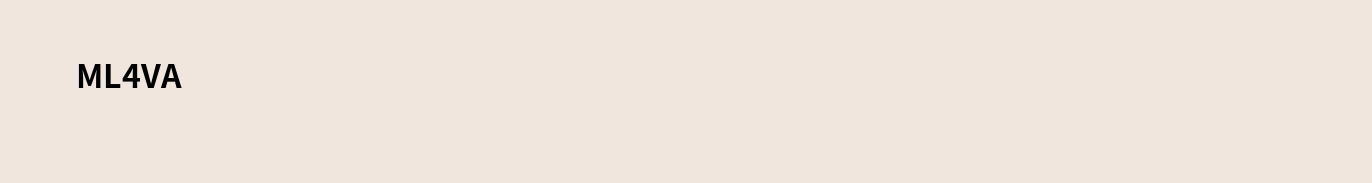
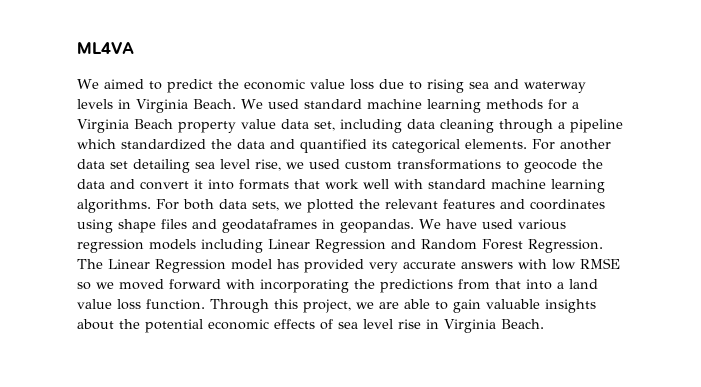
+ We aimed to predict the economic value loss due to rising sea and waterway levels in Virginia Beach. We used standard machine learning methods for a Virginia Beach property value data set, including data cleaning through a pipeline which standardized the data and quantified its categorical elements. For another data set detailing sea level rise, we used custom transformations to geocode the data and convert it into formats that work well with standard machine learning algorithms. For both data sets, we plotted the relevant features and coordinates using shape files and geodataframes in geopandas. We have used various regression models including Linear Regression and Random Forest Regression. The Linear Regression model has provided very accurate answers with low RMSE so we moved forward with incorporating the predictions from that into a land value loss function. Through this project, we are able to gain valuable insights about the potential economic effects of sea level rise in Virginia Beach.

